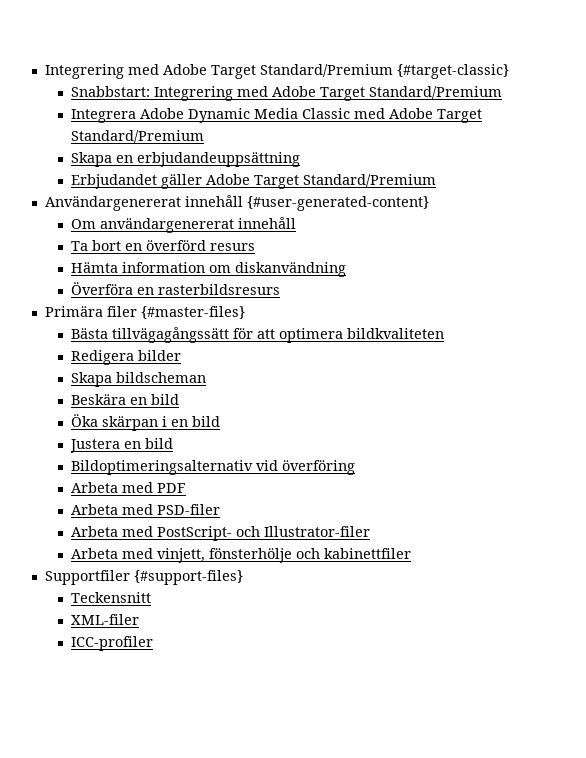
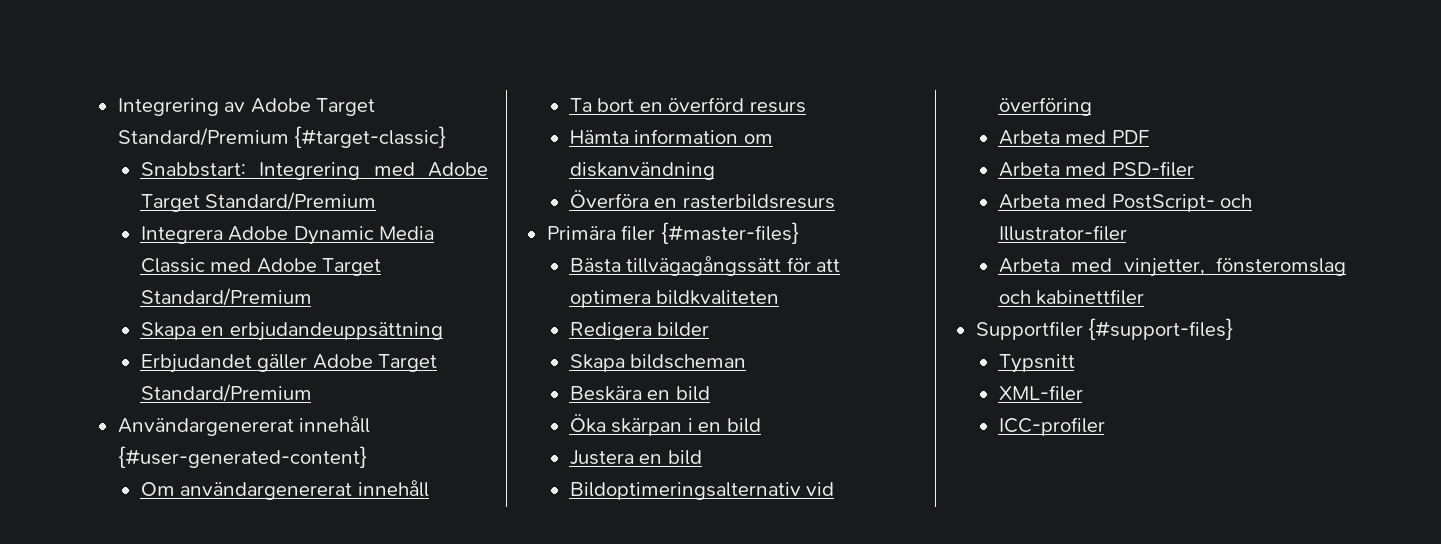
- Integrering med Adobe Target Standard/Premium {#target-classic}
+ Integrering av Adobe Target Standard/Premium {#target-classic}
- Arbeta med vinjett, fönsterhölje och kabinettfiler
+ Arbeta med vinjetter, fönsteromslag och kabinettfiler
- Teckensnitt
+ Typsnitt

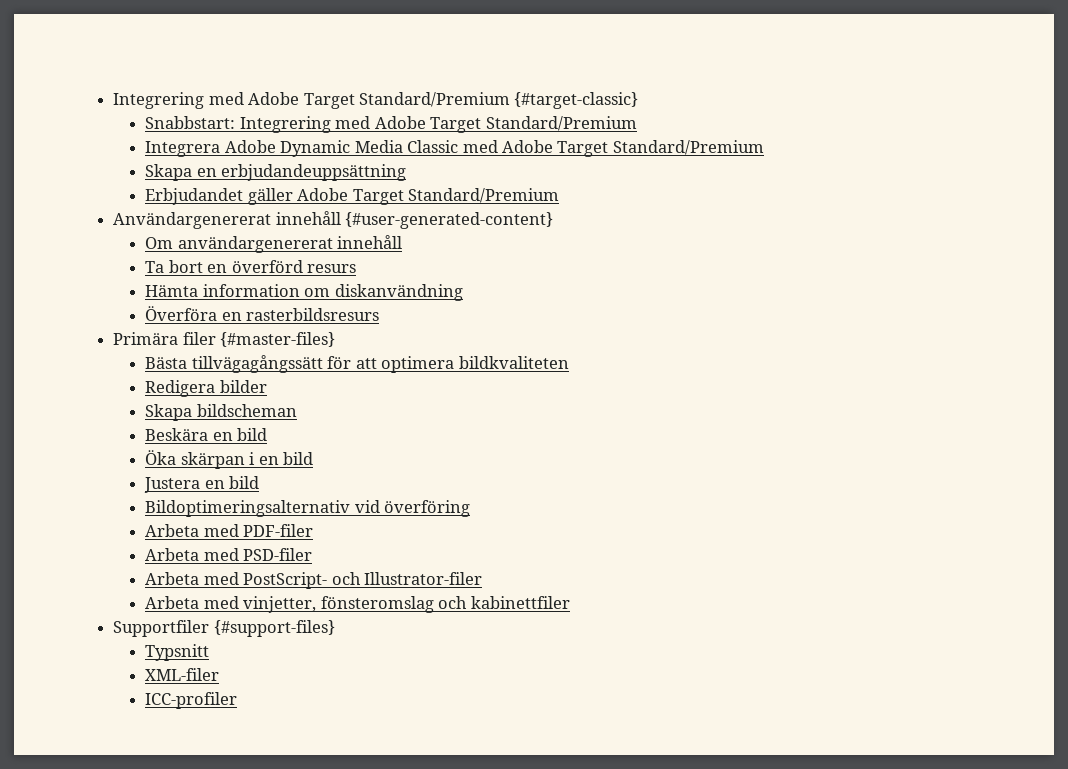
- Integrering av Adobe Target Standard/Premium {#target-classic}
+ Integrering med Adobe Target Standard/Premium {#target-classic}
- Arbeta med PDF
+ Arbeta med PDF-filer

